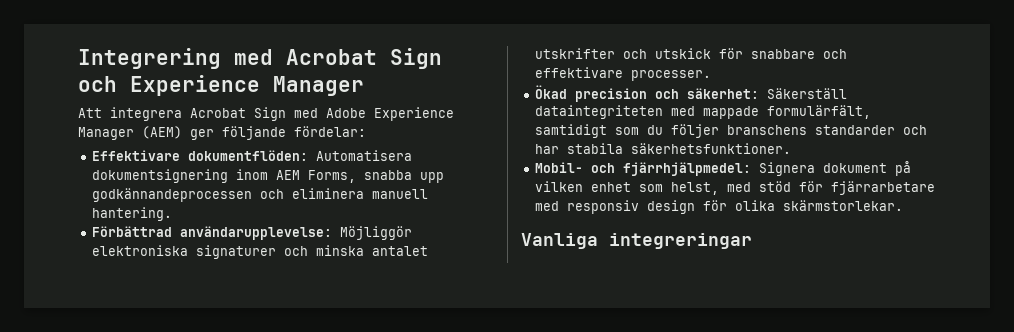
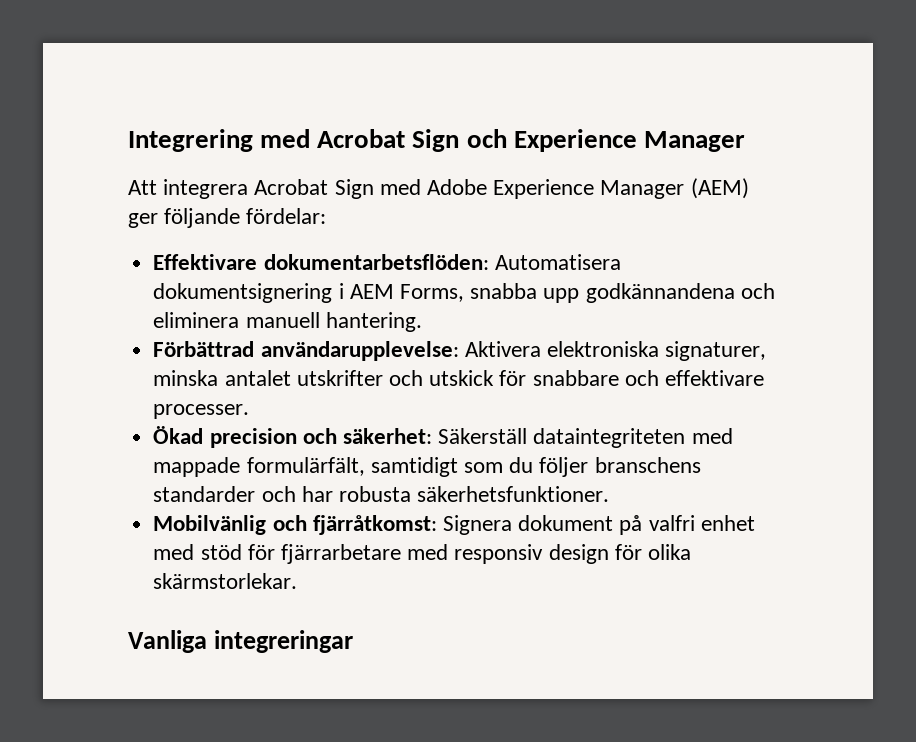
- Effektivare dokumentflöden: Automatisera dokumentsignering inom AEM Forms, snabba upp godkännandeprocessen och eliminera manuell hantering.
+ Effektivare dokumentarbetsflöden: Automatisera dokumentsignering i AEM Forms, snabba upp godkännandena och eliminera manuell hantering.
- Förbättrad användarupplevelse: Möjliggör elektroniska signaturer och minska antalet utskrifter och utskick för snabbare och effektivare processer.
+ Förbättrad användarupplevelse: Aktivera elektroniska signaturer, minska antalet utskrifter och utskick för snabbare och effektivare processer.
- Ökad precision och säkerhet: Säkerställ dataintegriteten med mappade formulärfält, samtidigt som du följer branschens standarder och har stabila säkerhetsfunktioner.
+ Ökad precision och säkerhet: Säkerställ dataintegriteten med mappade formulärfält, samtidigt som du följer branschens standarder och har robusta säkerhetsfunktioner.
- Mobil- och fjärrhjälpmedel: Signera dokument på vilken enhet som helst, med stöd för fjärrarbetare med responsiv design för olika skärmstorlekar.
+ Mobilvänlig och fjärråtkomst: Signera dokument på valfri enhet med stöd för fjärrarbetare med responsiv design för olika skärmstorlekar.

